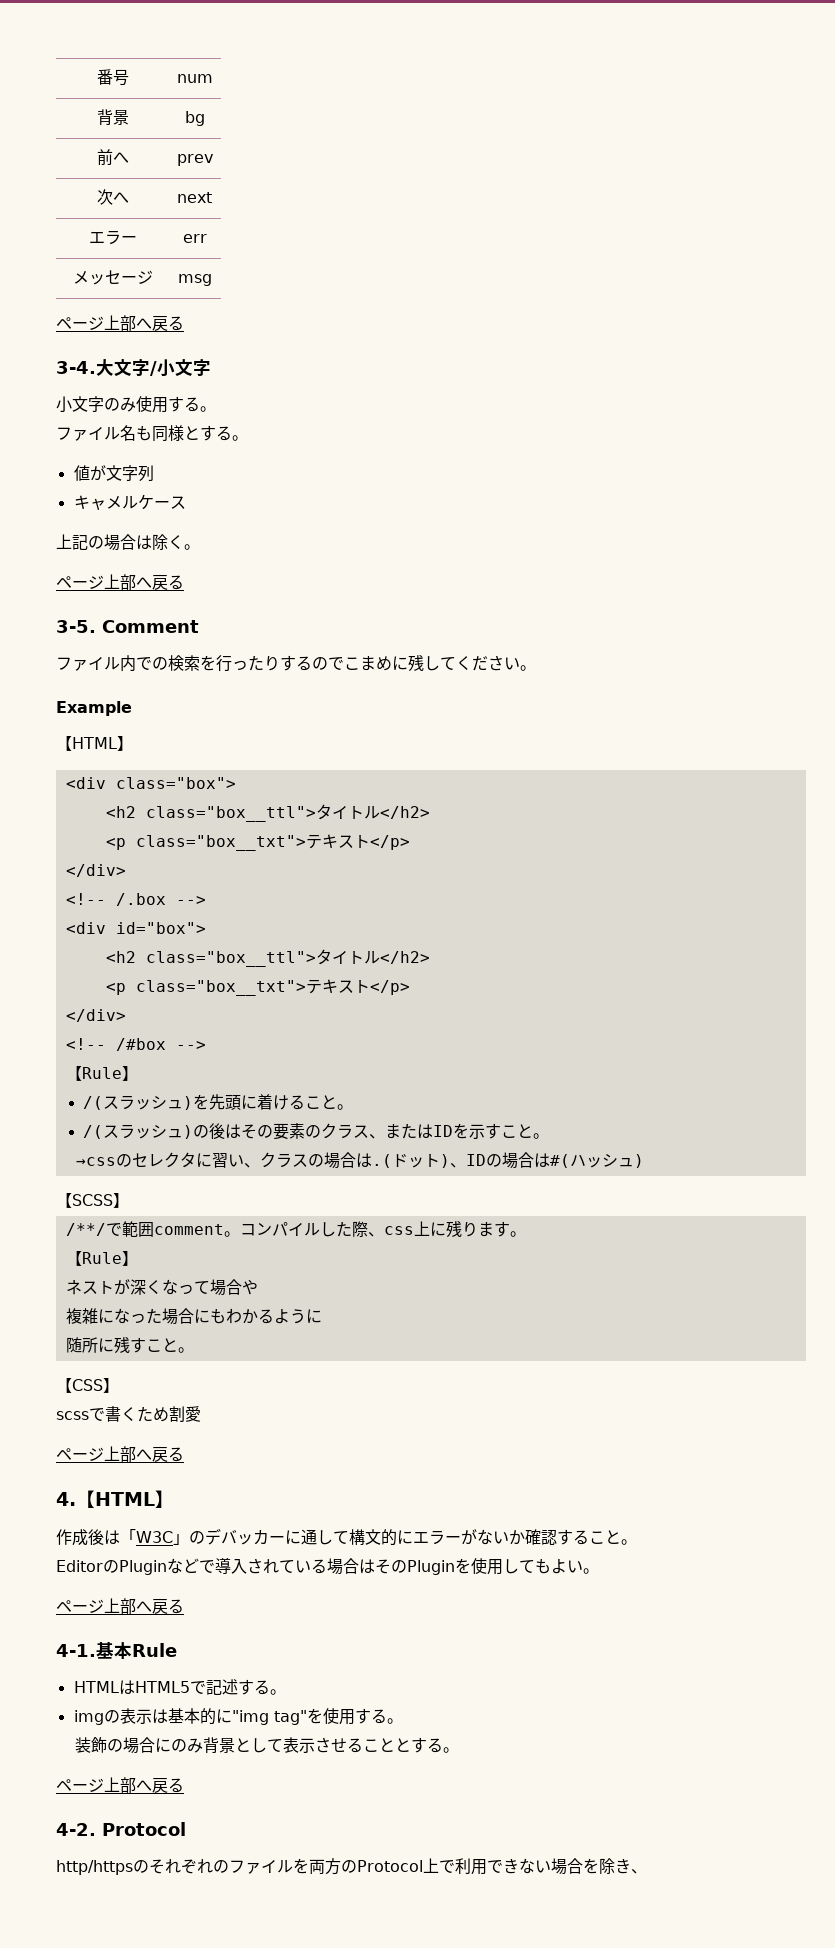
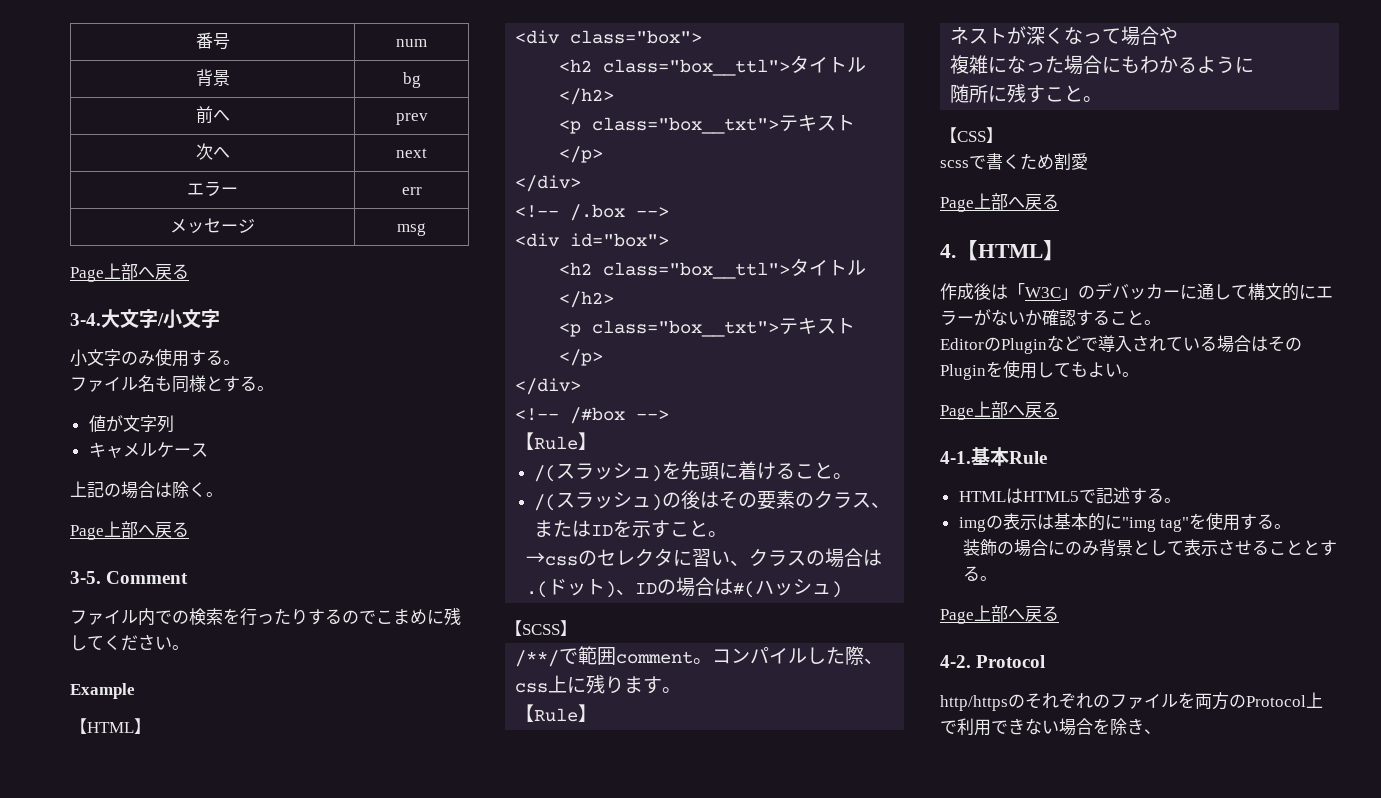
  メッセージ | msg
- ページ上部へ戻る
+ Page上部へ戻る
  上記の場合は除く。
- ページ上部へ戻る
+ Page上部へ戻る
  scssで書くため割愛
- ページ上部へ戻る
+ Page上部へ戻る
  EditorのPluginなどで導入されている場合はそのPluginを使用してもよい。
- ページ上部へ戻る
+ Page上部へ戻る
  装飾の場合にのみ背景として表示させることとする。
- ページ上部へ戻る
+ Page上部へ戻る

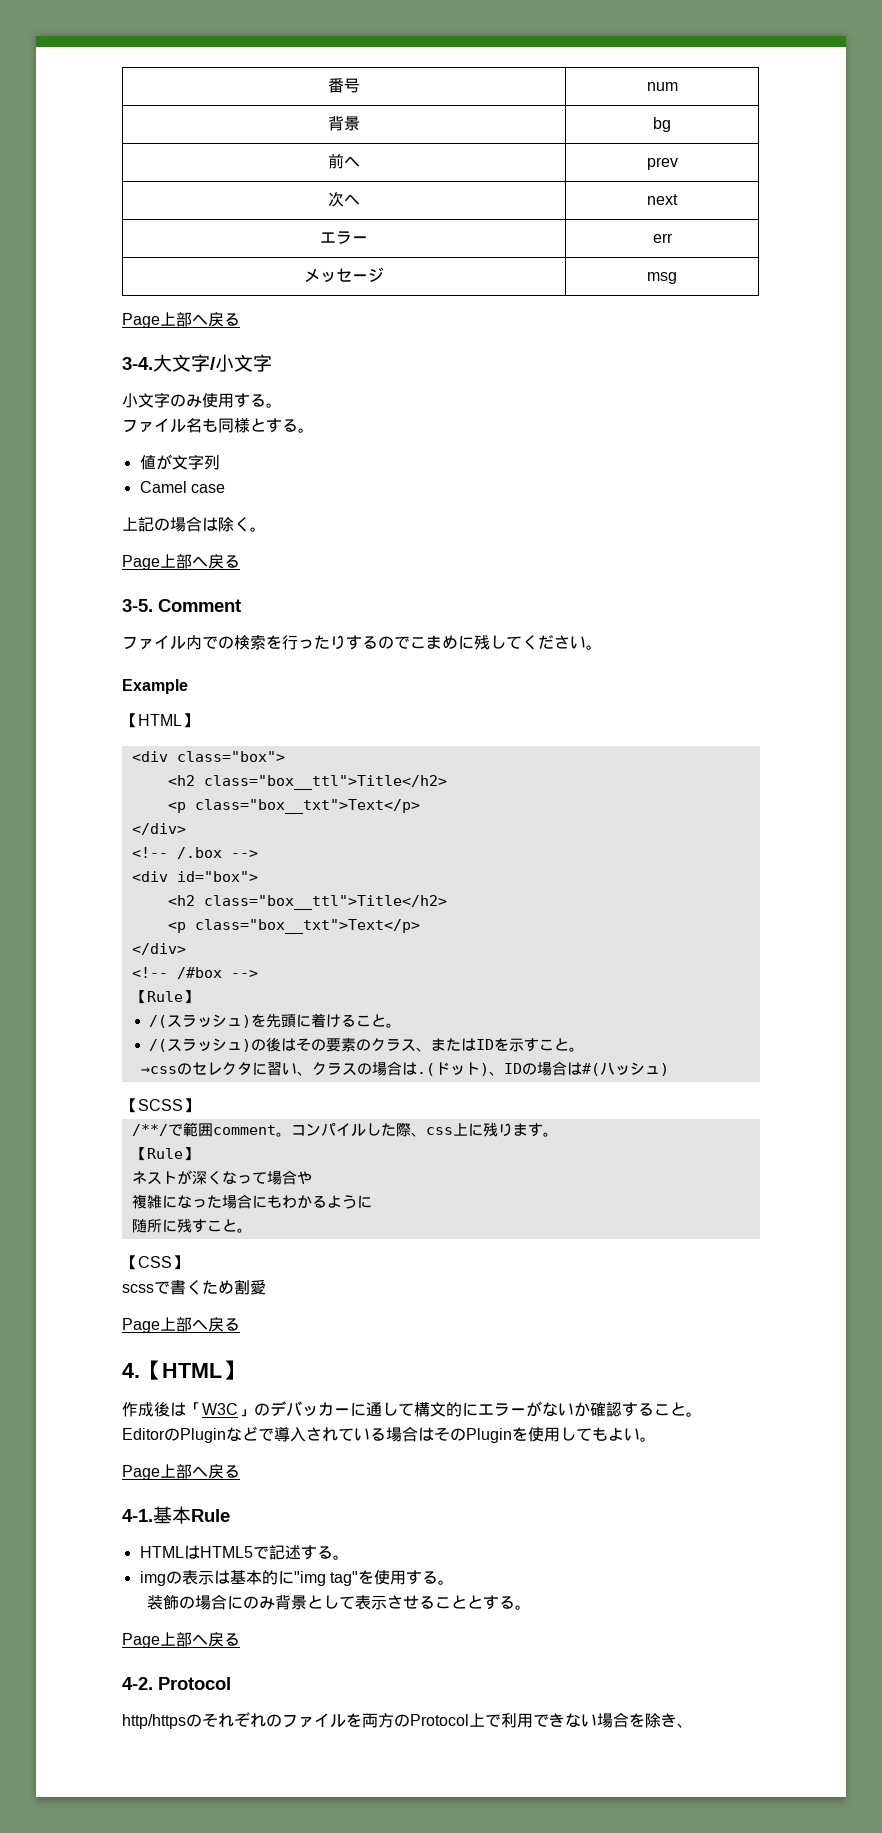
- キャメルケース
+ Camel case
  <div class="box">
- <h2 class="box__ttl">タイトル</h2>
- <p class="box__txt">テキスト</p>
+ <h2 class="box__ttl">Title</h2>
+ <p class="box__txt">Text</p>
  <div id="box">
- <h2 class="box__ttl">タイトル</h2>
- <p class="box__txt">テキスト</p>
+ <h2 class="box__ttl">Title</h2>
+ <p class="box__txt">Text</p>

